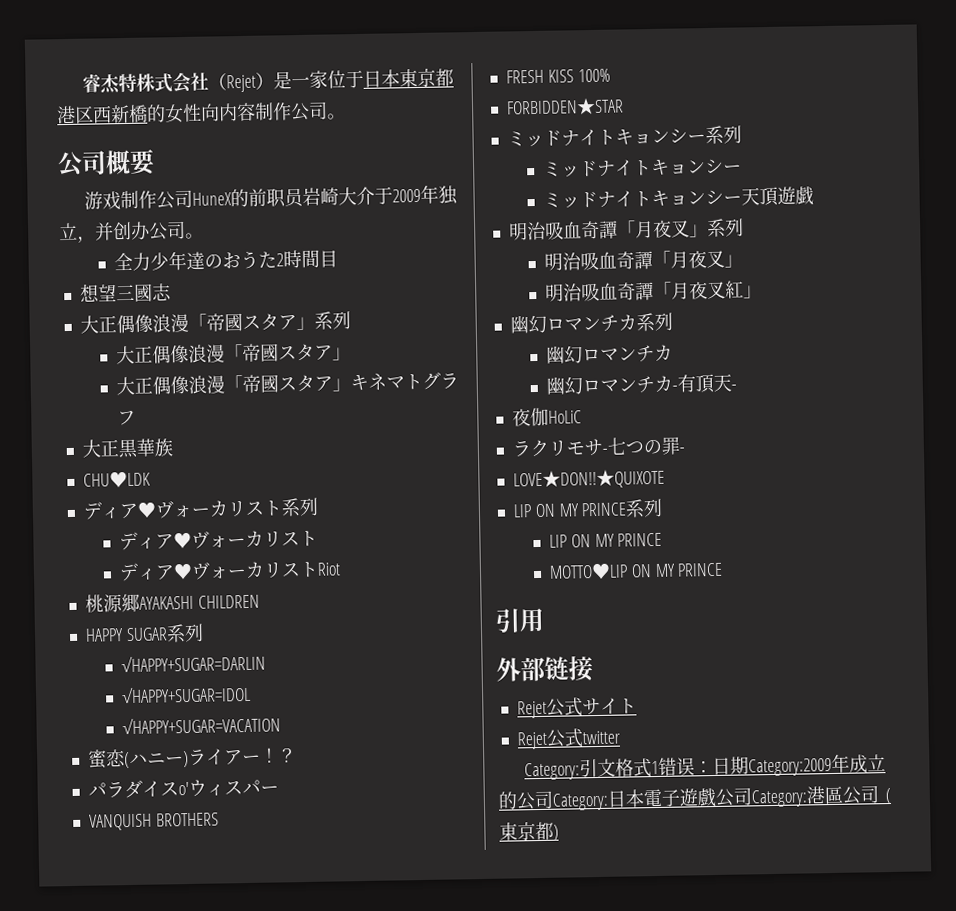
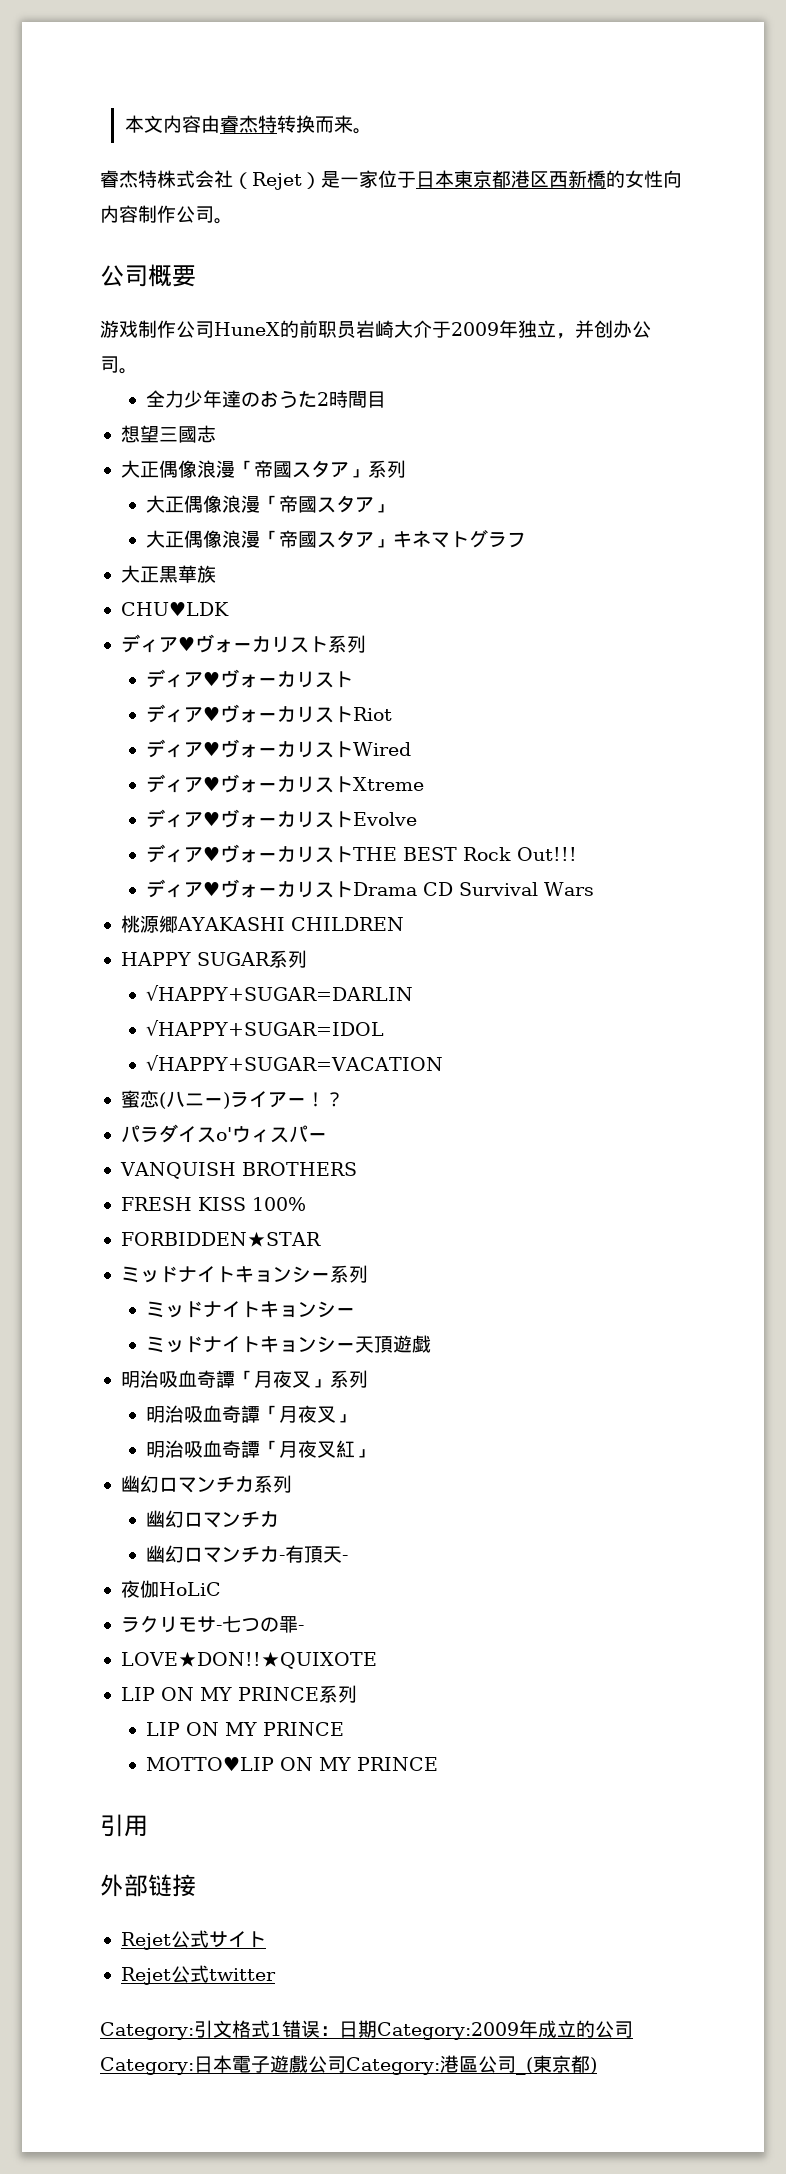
+ 本文内容由睿杰特转换而来。
+ ディア♥ヴォーカリストWired
+ ディア♥ヴォーカリストXtreme
+ ディア♥ヴォーカリストEvolve
+ ディア♥ヴォーカリストTHE BEST Rock Out!!!
+ ディア♥ヴォーカリストDrama CD Survival Wars

